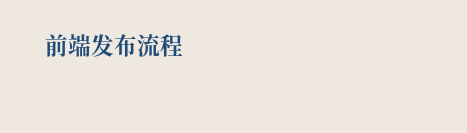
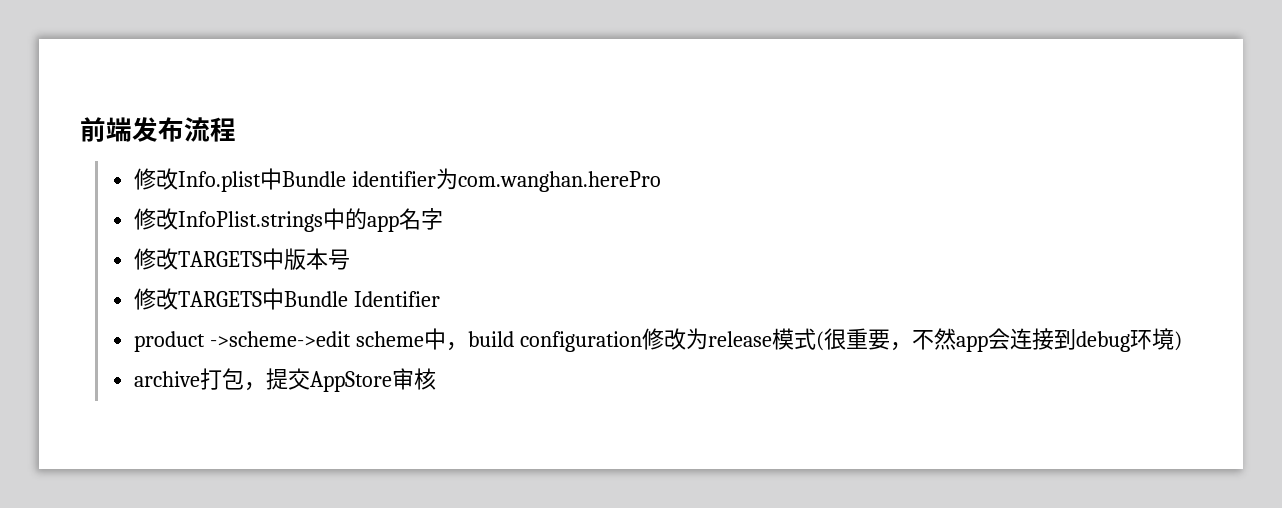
+ 修改Info.plist中Bundle identifier为com.wanghan.herePro
+ 修改InfoPlist.strings中的app名字
+ 修改TARGETS中版本号
+ 修改TARGETS中Bundle Identifier
+ product ->scheme->edit scheme中，build configuration修改为release模式(很重要，不然app会连接到debug环境)
+ archive打包，提交AppStore审核

